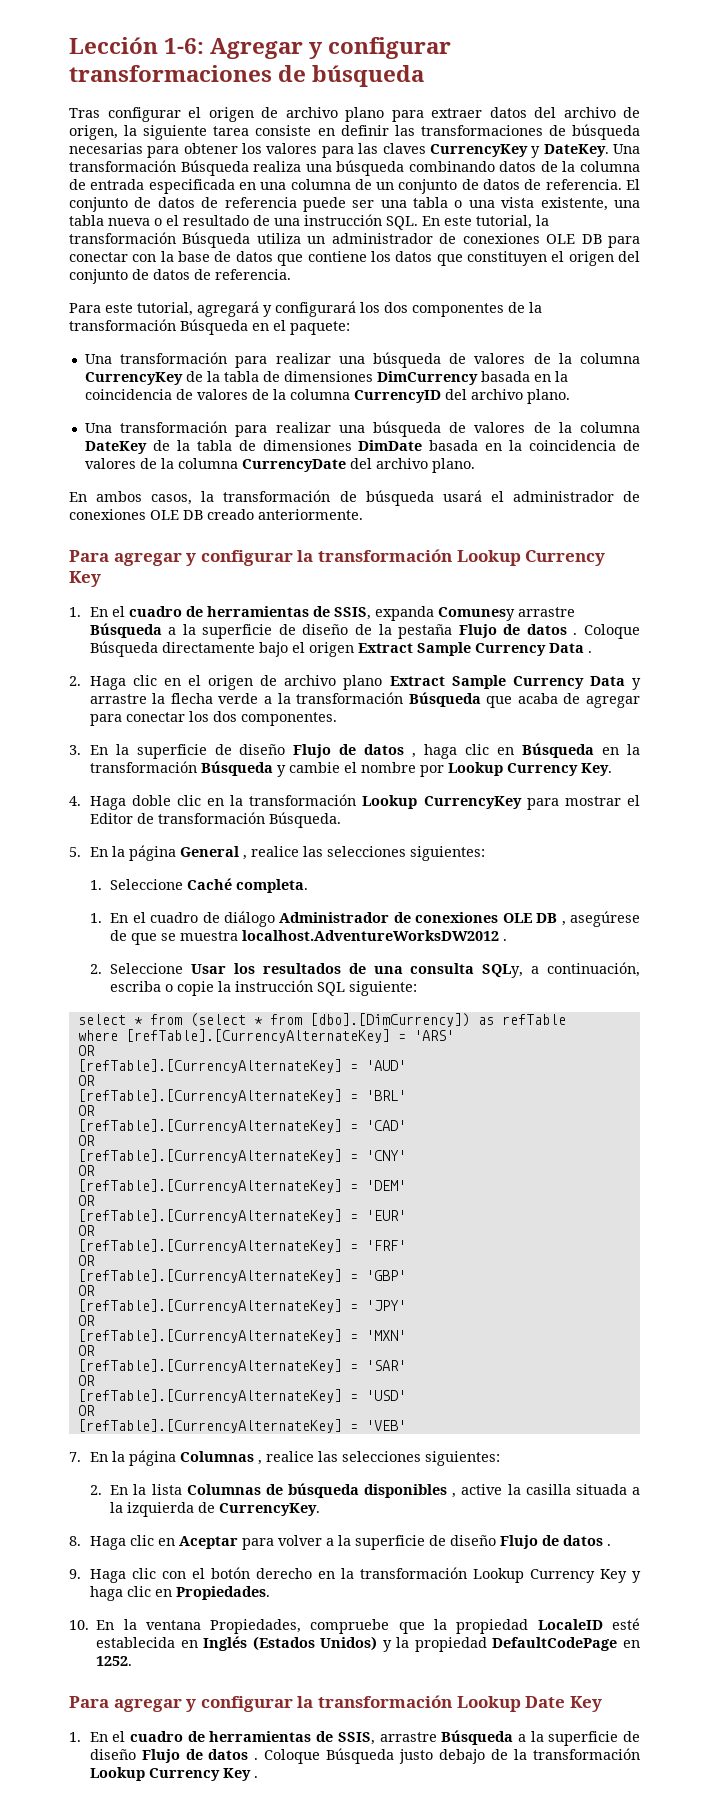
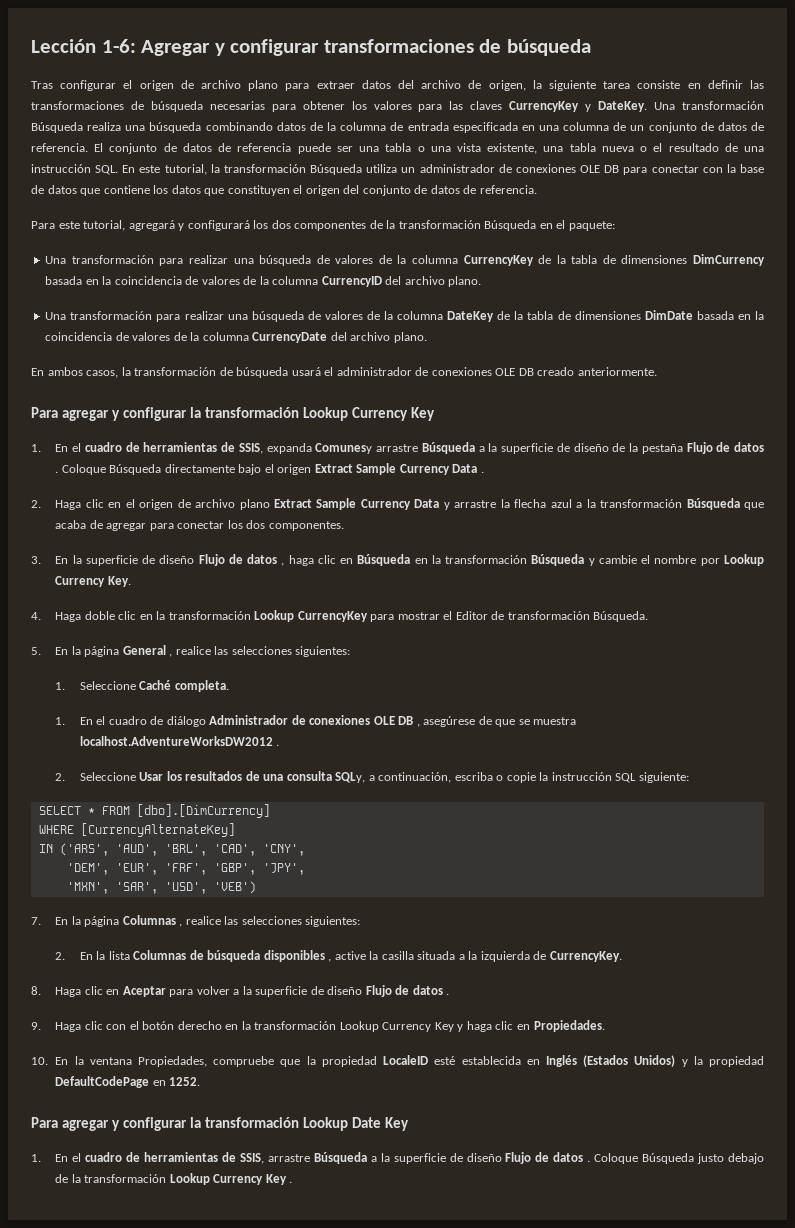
- 2. Haga clic en el origen de archivo plano Extract Sample Currency Data y arrastre la flecha verde a la transformación Búsqueda que acaba de agregar para conectar los dos componentes.
+ 2. Haga clic en el origen de archivo plano Extract Sample Currency Data y arrastre la flecha azul a la transformación Búsqueda que acaba de agregar para conectar los dos componentes.
- select * from (select * from [dbo].[DimCurrency]) as refTable
- where [refTable].[CurrencyAlternateKey] = 'ARS'
- OR
- [refTable].[CurrencyAlternateKey] = 'AUD'
- OR
- [refTable].[CurrencyAlternateKey] = 'BRL'
- OR
- [refTable].[CurrencyAlternateKey] = 'CAD'
- OR
- [refTable].[CurrencyAlternateKey] = 'CNY'
- OR
- [refTable].[CurrencyAlternateKey] = 'DEM'
- OR
- [refTable].[CurrencyAlternateKey] = 'EUR'
- OR
- [refTable].[CurrencyAlternateKey] = 'FRF'
- OR
- [refTable].[CurrencyAlternateKey] = 'GBP'
- OR
- [refTable].[CurrencyAlternateKey] = 'JPY'
- OR
- [refTable].[CurrencyAlternateKey] = 'MXN'
- OR
- [refTable].[CurrencyAlternateKey] = 'SAR'
- OR
- [refTable].[CurrencyAlternateKey] = 'USD'
- OR
- [refTable].[CurrencyAlternateKey] = 'VEB'
+ SELECT * FROM [dbo].[DimCurrency]
+ WHERE [CurrencyAlternateKey]
+ IN ('ARS', 'AUD', 'BRL', 'CAD', 'CNY',
+ 'DEM', 'EUR', 'FRF', 'GBP', 'JPY',
+ 'MXN', 'SAR', 'USD', 'VEB')

